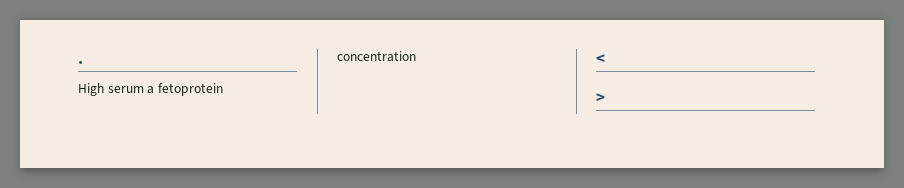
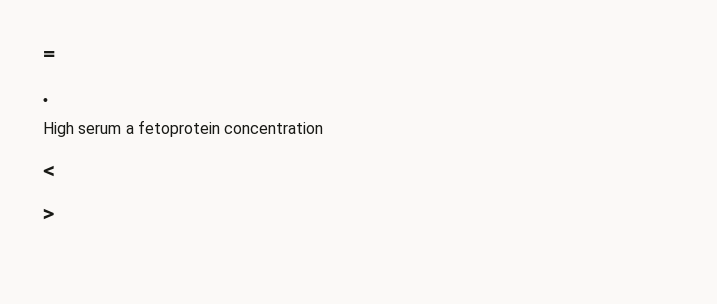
+ =

